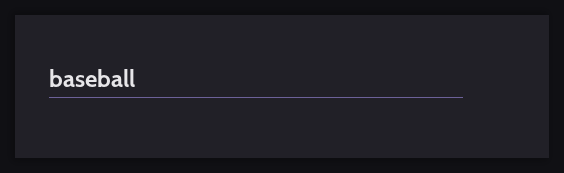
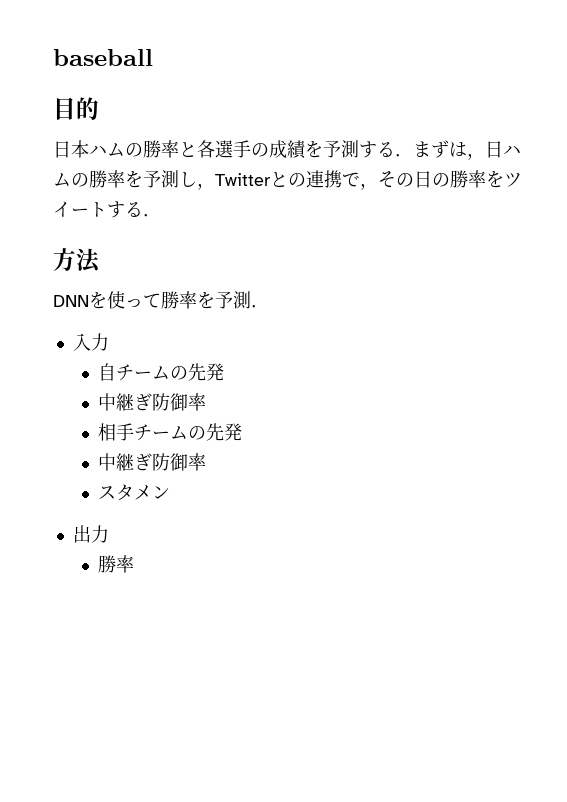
+ 目的
+ 日本ハムの勝率と各選手の成績を予測する．まずは，日ハムの勝率を予測し，Twitterとの連携で，その日の勝率をツイートする．
+ 方法
+ DNNを使って勝率を予測．
+ 入力
+ 自チームの先発
+ 中継ぎ防御率
+ 相手チームの先発
+ 中継ぎ防御率
+ スタメン
+ 出力
+ 勝率

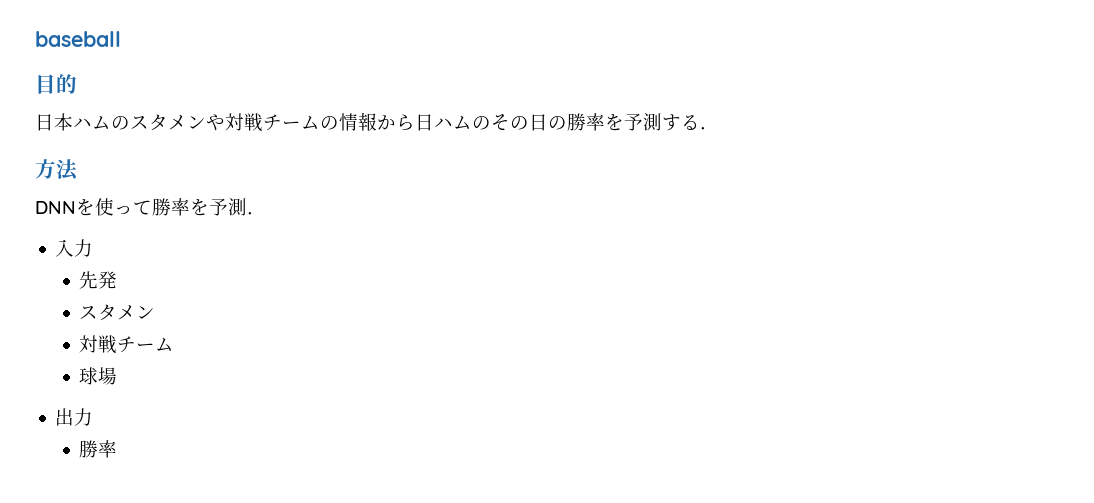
- 日本ハムの勝率と各選手の成績を予測する．まずは，日ハムの勝率を予測し，Twitterとの連携で，その日の勝率をツイートする．
+ 日本ハムのスタメンや対戦チームの情報から日ハムのその日の勝率を予測する．
- 自チームの先発
- 中継ぎ防御率
- 相手チームの先発
- 中継ぎ防御率
+ 先発
  スタメン
+ 対戦チーム
+ 球場

